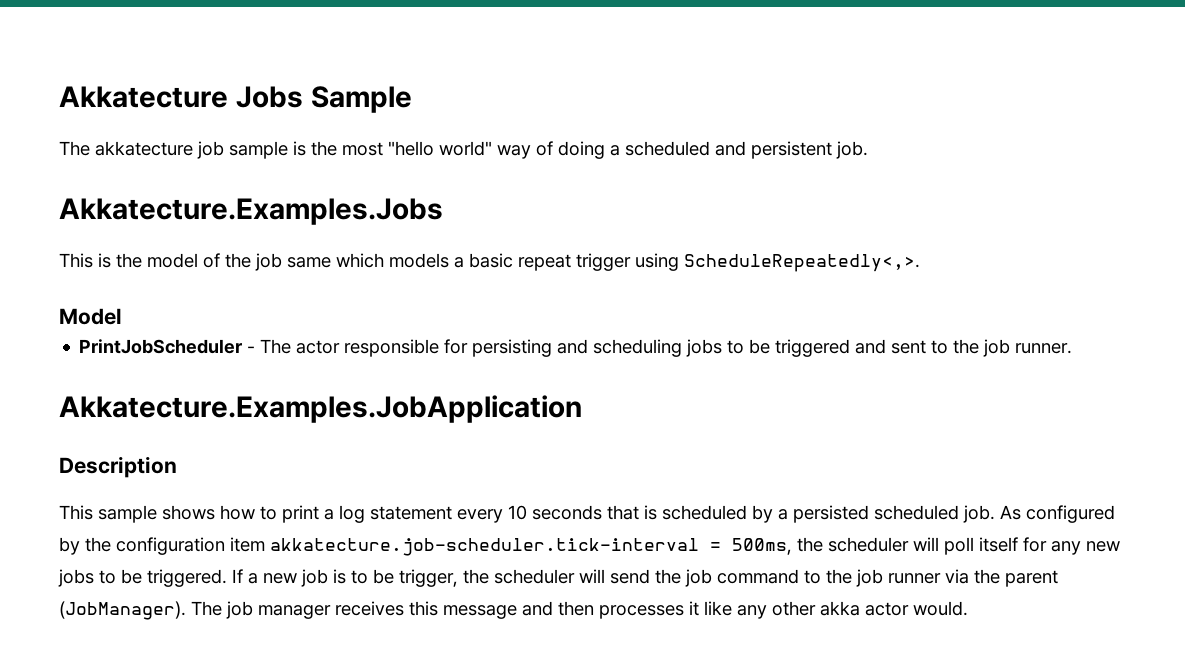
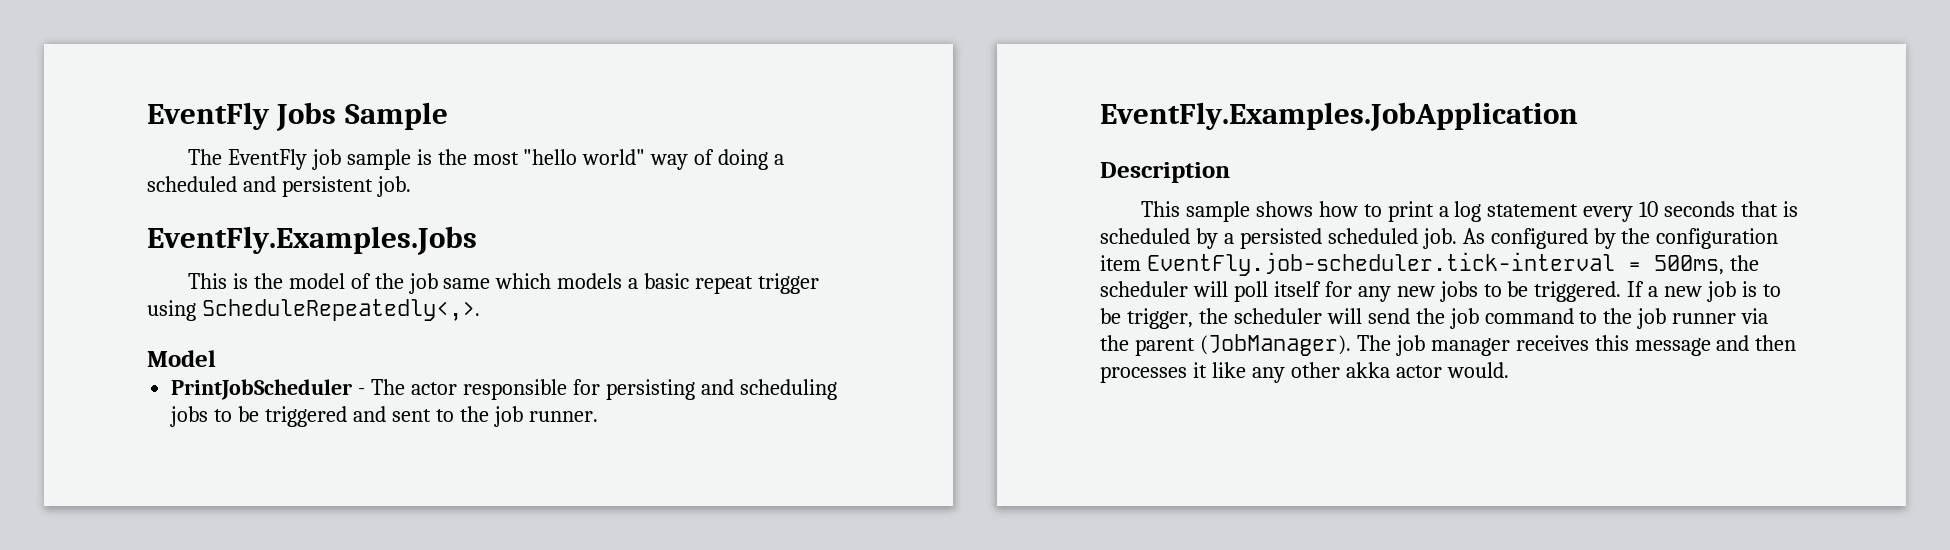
- Akkatecture Jobs Sample
+ EventFly Jobs Sample
- The akkatecture job sample is the most "hello world" way of doing a scheduled and persistent job.
+ The EventFly job sample is the most "hello world" way of doing a scheduled and persistent job.
- Akkatecture.Examples.Jobs
+ EventFly.Examples.Jobs
- Akkatecture.Examples.JobApplication
+ EventFly.Examples.JobApplication
- As configured by the configuration item akkatecture.job-scheduler.tick-interval = 500ms, the scheduler will poll itself for any new jobs to be triggered.
+ As configured by the configuration item EventFly.job-scheduler.tick-interval = 500ms, the scheduler will poll itself for any new jobs to be triggered.

